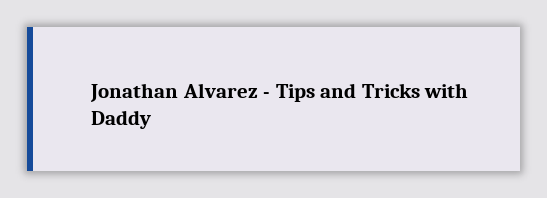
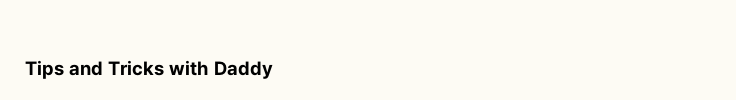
- Jonathan Alvarez - Tips and Tricks with Daddy
+ Tips and Tricks with Daddy

